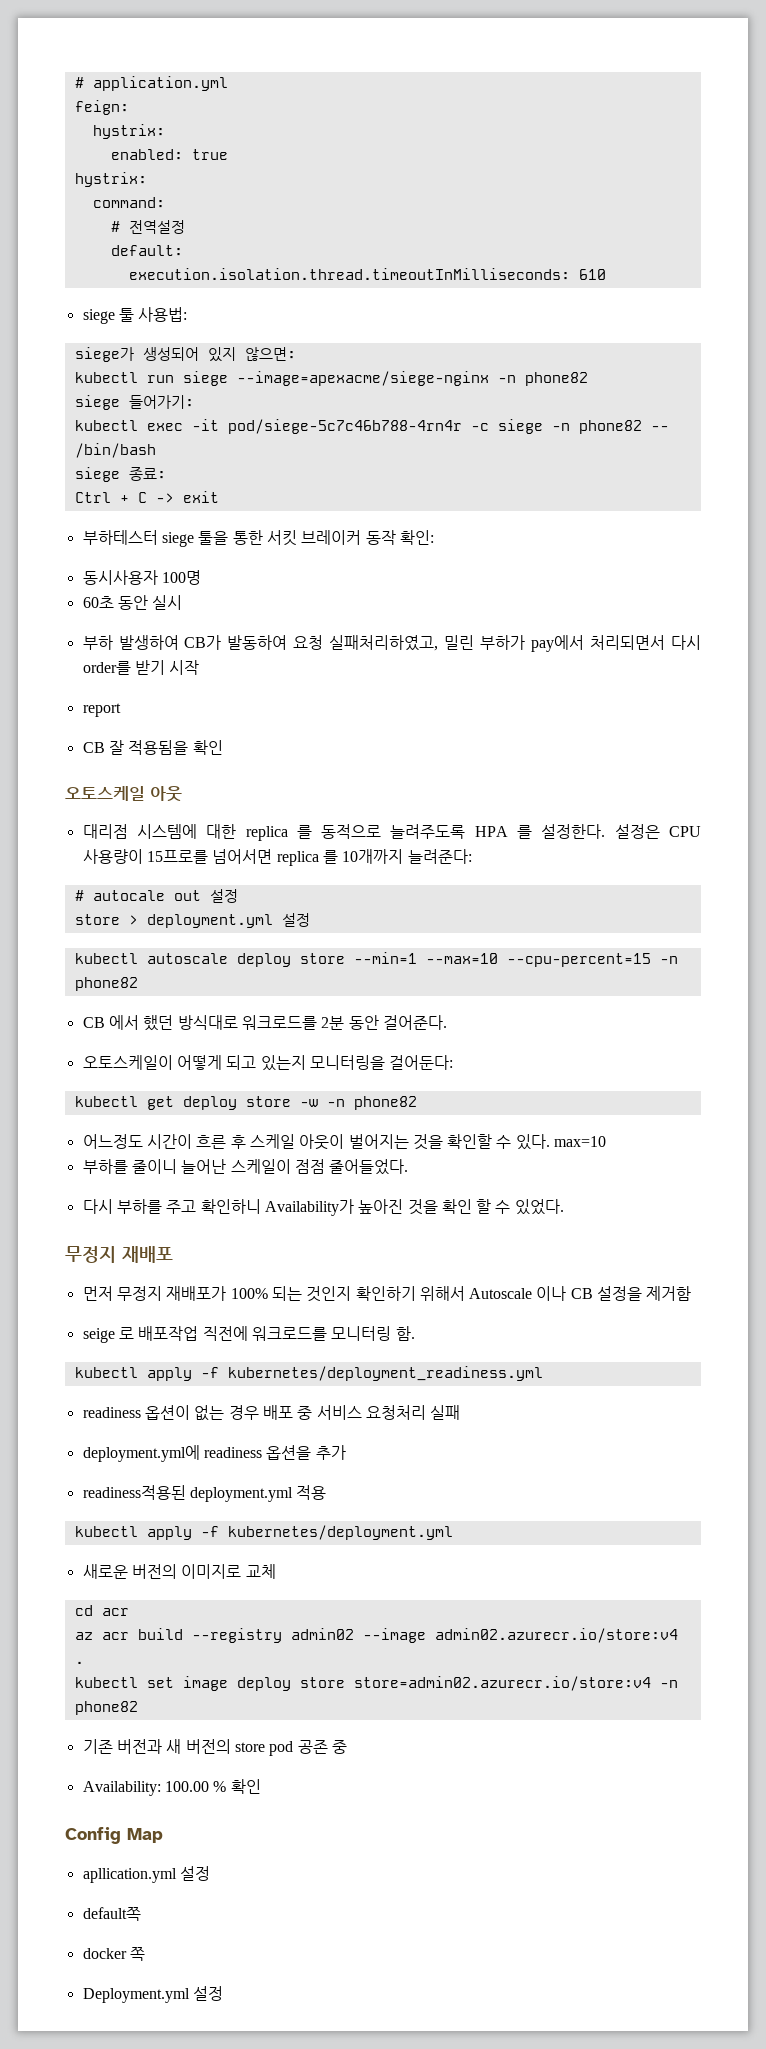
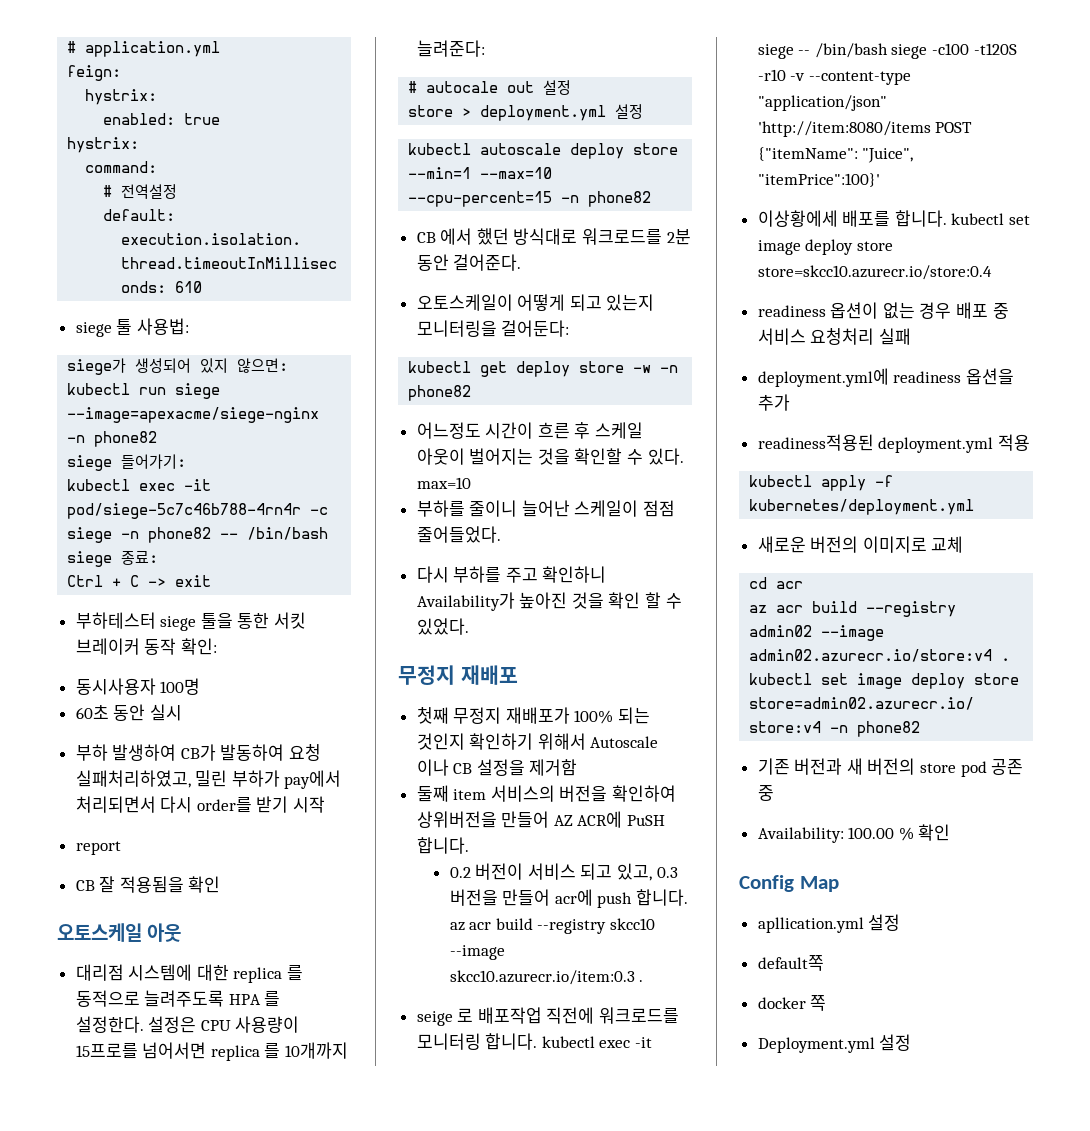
- 먼저 무정지 재배포가 100% 되는 것인지 확인하기 위해서 Autoscale 이나 CB 설정을 제거함
+ 첫째 무정지 재배포가 100% 되는 것인지 확인하기 위해서 Autoscale 이나 CB 설정을 제거함
+ 둘째 item 서비스의 버전을 확인하여 상위버전을 만들어 AZ ACR에 PuSH 합니다.
+ 0.2 버전이 서비스 되고 있고, 0.3 버전을 만들어 acr에 push 합니다. az acr build --registry skcc10 --image skcc10.azurecr.io/item:0.3 .
- seige 로 배포작업 직전에 워크로드를 모니터링 함.
- kubectl apply -f kubernetes/deployment_readiness.yml
+ seige 로 배포작업 직전에 워크로드를 모니터링 합니다. kubectl exec -it siege -- /bin/bash siege -c100 -t120S -r10 -v --content-type "application/json" 'http://item:8080/items POST {"itemName": "Juice", "itemPrice":100}'
+ 이상황에세 배포를 합니다. kubectl set image deploy store store=skcc10.azurecr.io/store:0.4

